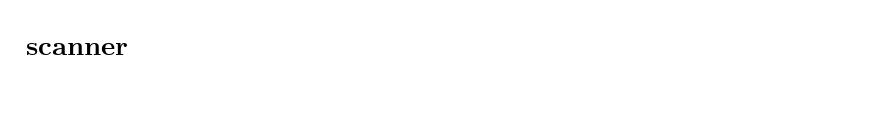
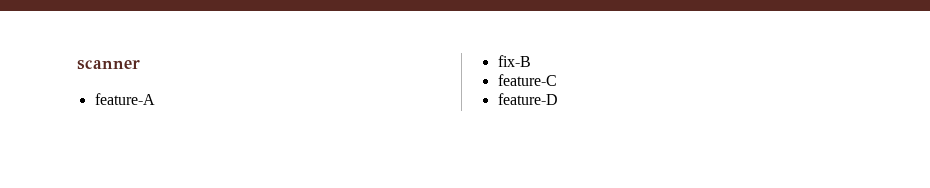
+ feature-A
+ fix-B
+ feature-C
+ feature-D

